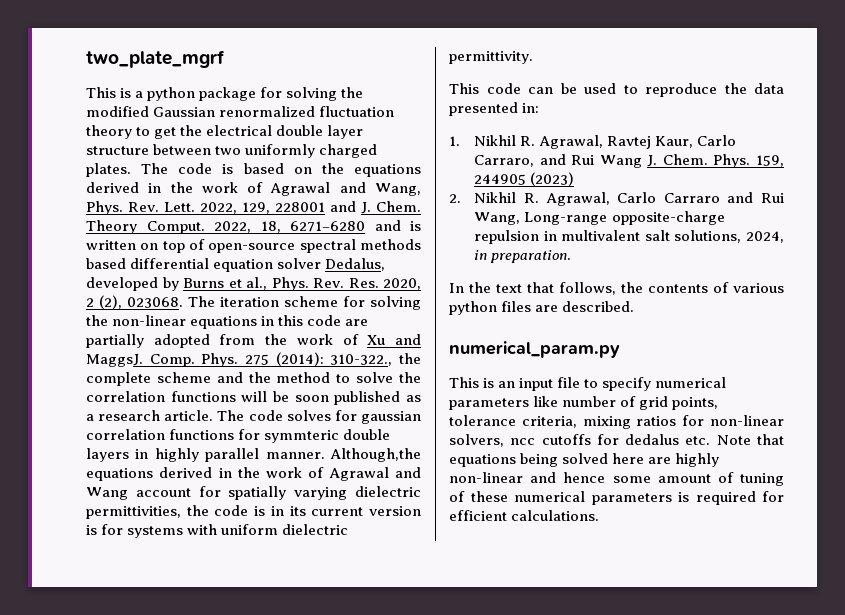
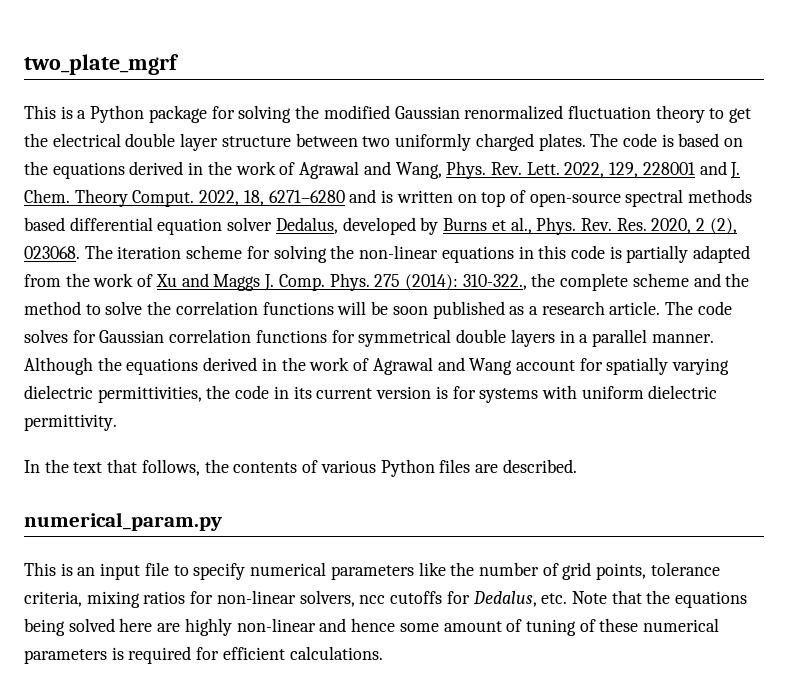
- This is a python package for solving the modified Gaussian renormalized fluctuation theory to get the electrical double layer structure between two uniformly charged plates.
+ This is a Python package for solving the modified Gaussian renormalized fluctuation theory to get the electrical double layer structure between two uniformly charged plates.
- The iteration scheme for solving the non-linear equations in this code are partially adopted from the work of Xu and MaggsJ. Comp.
+ The iteration scheme for solving the non-linear equations in this code is partially adapted from the work of Xu and Maggs J. Comp.
- The code solves for gaussian correlation functions for symmteric double layers in highly parallel manner.
+ The code solves for Gaussian correlation functions for symmetrical double layers in a parallel manner.
- Although,the equations derived in the work of Agrawal and Wang account for spatially varying dielectric permittivities, the code is in its current version is for systems with uniform dielectric permittivity.
+ Although the equations derived in the work of Agrawal and Wang account for spatially varying dielectric permittivities, the code in its current version is for systems with uniform dielectric permittivity.
- This code can be used to reproduce the data presented in:
- 1. Nikhil R. Agrawal, Ravtej Kaur, Carlo Carraro, and Rui Wang J. Chem. Phys. 159, 244905 (2023)
- 2. Nikhil R. Agrawal, Carlo Carraro and Rui Wang, Long-range opposite-charge repulsion in multivalent salt solutions, 2024, in preparation.
- In the text that follows, the contents of various python files are described.
+ In the text that follows, the contents of various Python files are described.
- This is an input file to specify numerical parameters like number of grid points, tolerance criteria, mixing ratios for non-linear solvers, ncc cutoffs for dedalus etc. Note that equations being solved here are highly non-linear and hence some amount of tuning of these numerical parameters is required for efficient calculations.
+ This is an input file to specify numerical parameters like the number of grid points, tolerance criteria, mixing ratios for non-linear solvers, ncc cutoffs for Dedalus, etc. Note that the equations being solved here are highly non-linear and hence some amount of tuning of these numerical parameters is required for efficient calculations.

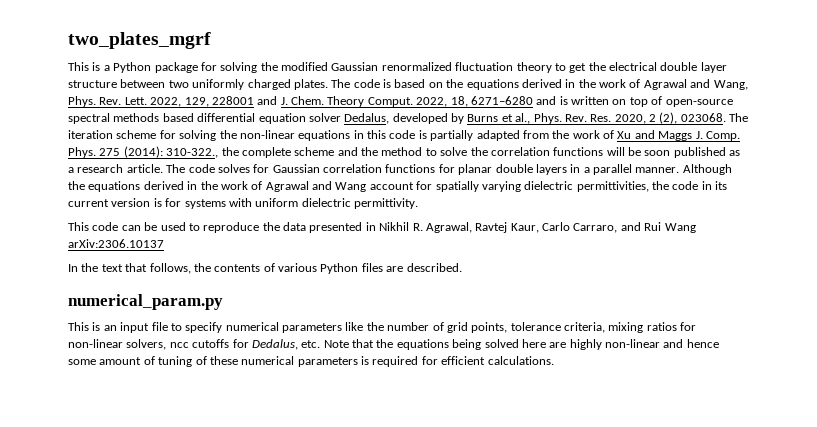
- two_plate_mgrf
+ two_plates_mgrf
- The code solves for Gaussian correlation functions for symmetrical double layers in a parallel manner.
+ The code solves for Gaussian correlation functions for planar double layers in a parallel manner.
+ This code can be used to reproduce the data presented in Nikhil R. Agrawal, Ravtej Kaur, Carlo Carraro, and Rui Wang arXiv:2306.10137

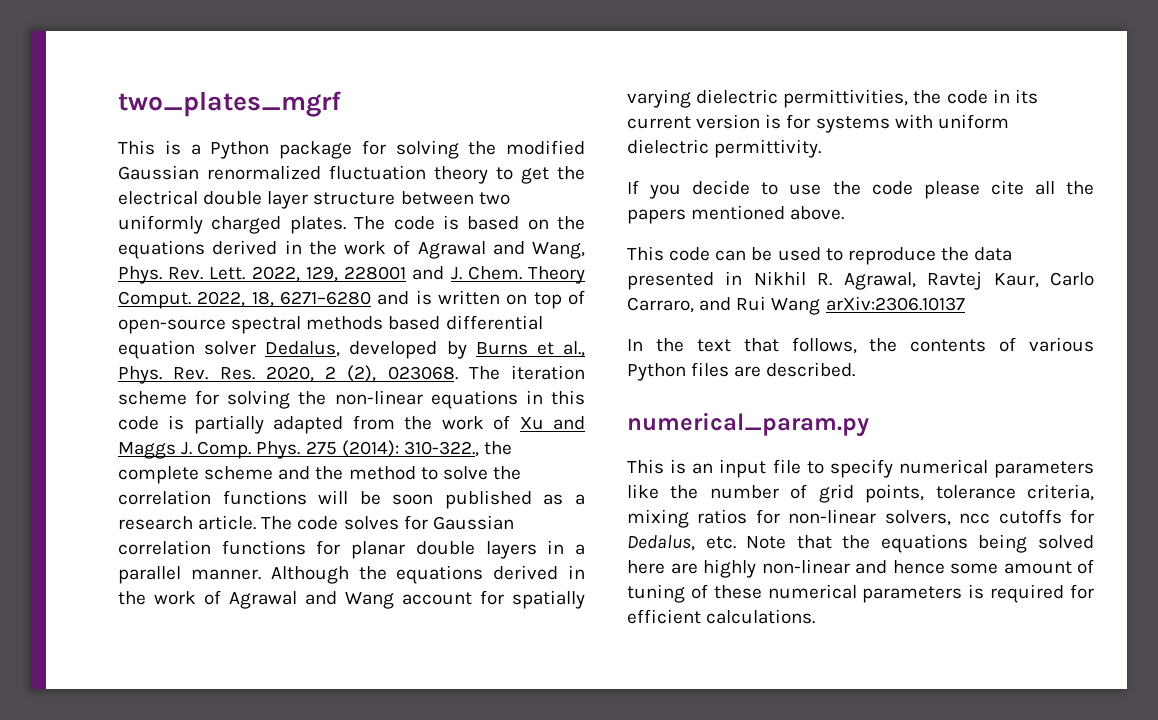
+ If you decide to use the code please cite all the papers mentioned above.

